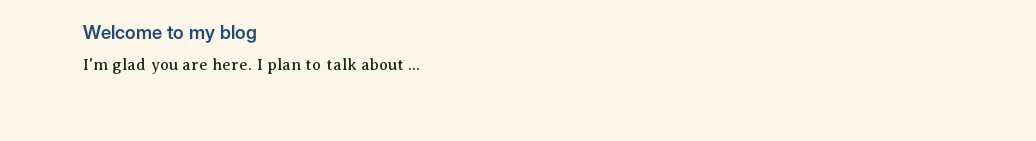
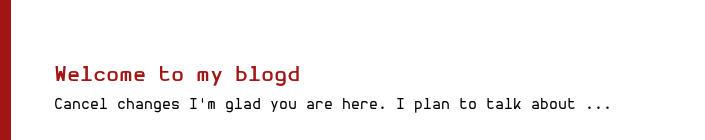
- Welcome to my blog
- I'm glad you are here.
+ Welcome to my blogd
+ Cancel changes I'm glad you are here.

